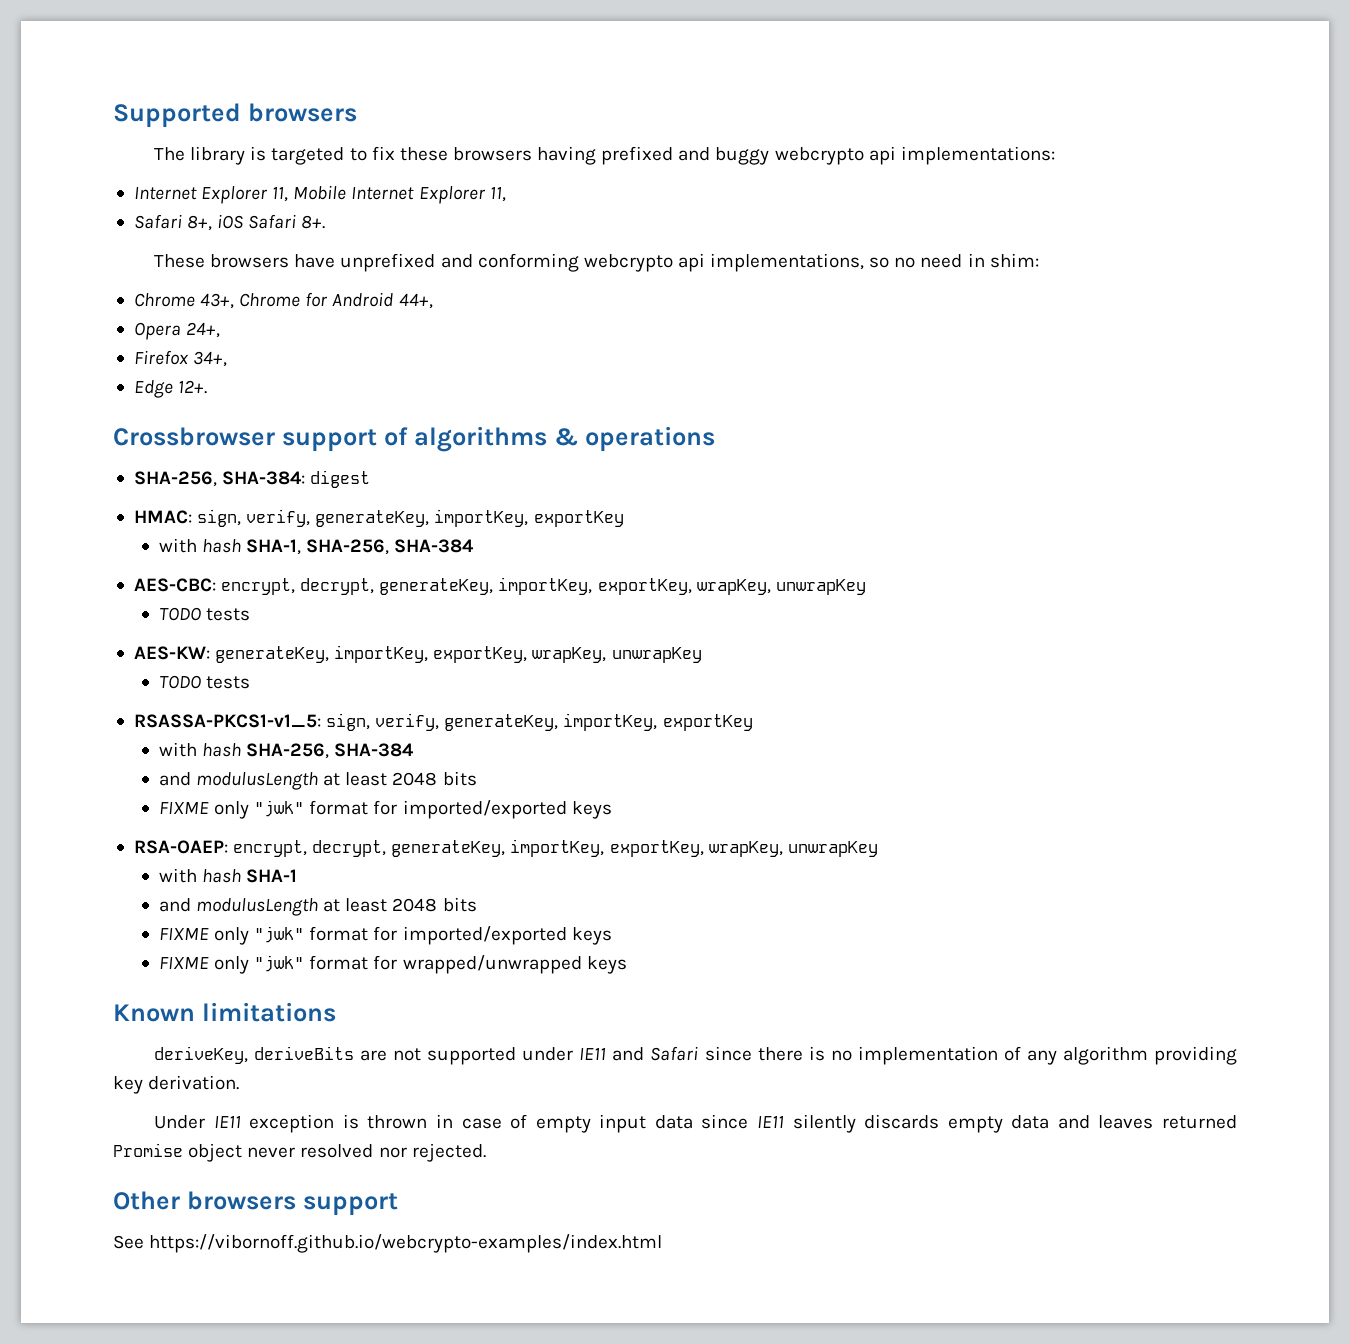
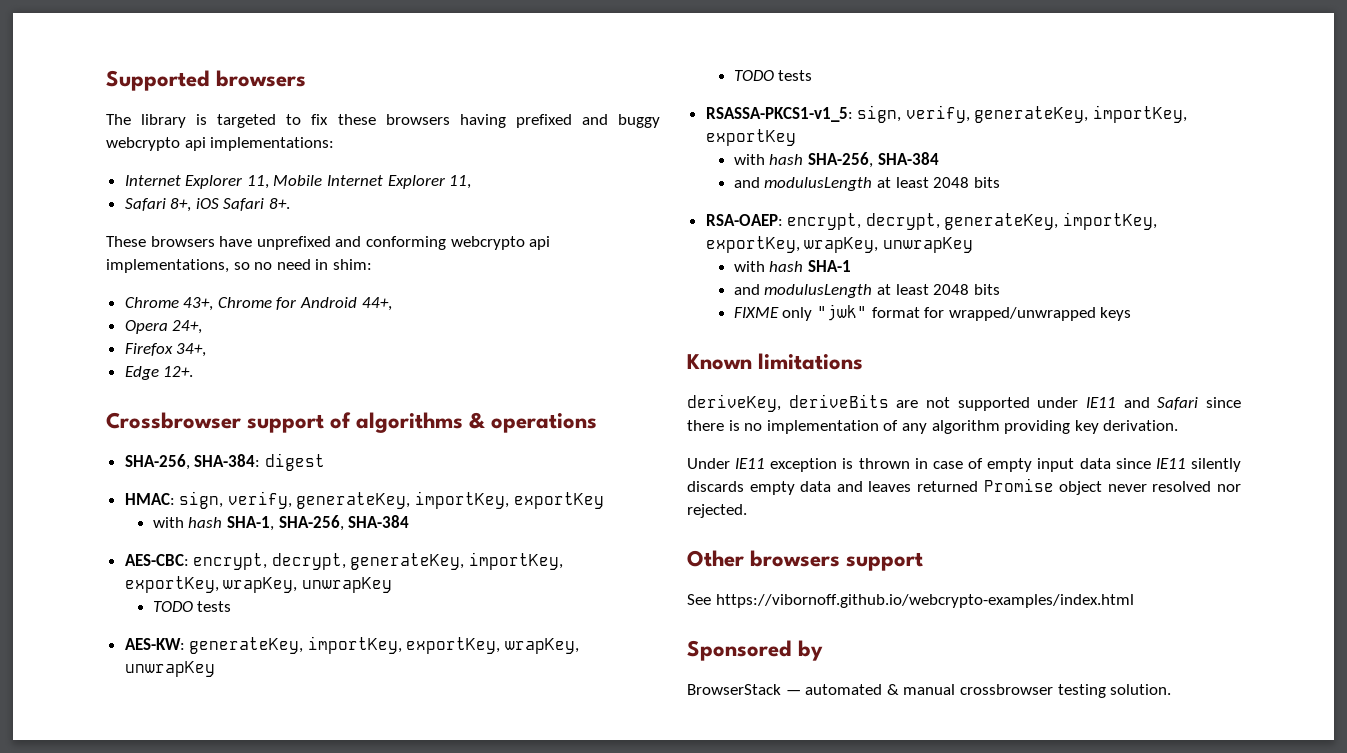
  with hash SHA-256, SHA-384
  and modulusLength at least 2048 bits
- FIXME only "jwk" format for imported/exported keys
  with hash SHA-1
  and modulusLength at least 2048 bits
- FIXME only "jwk" format for imported/exported keys
+ Sponsored by
+ BrowserStack — automated & manual crossbrowser testing solution.

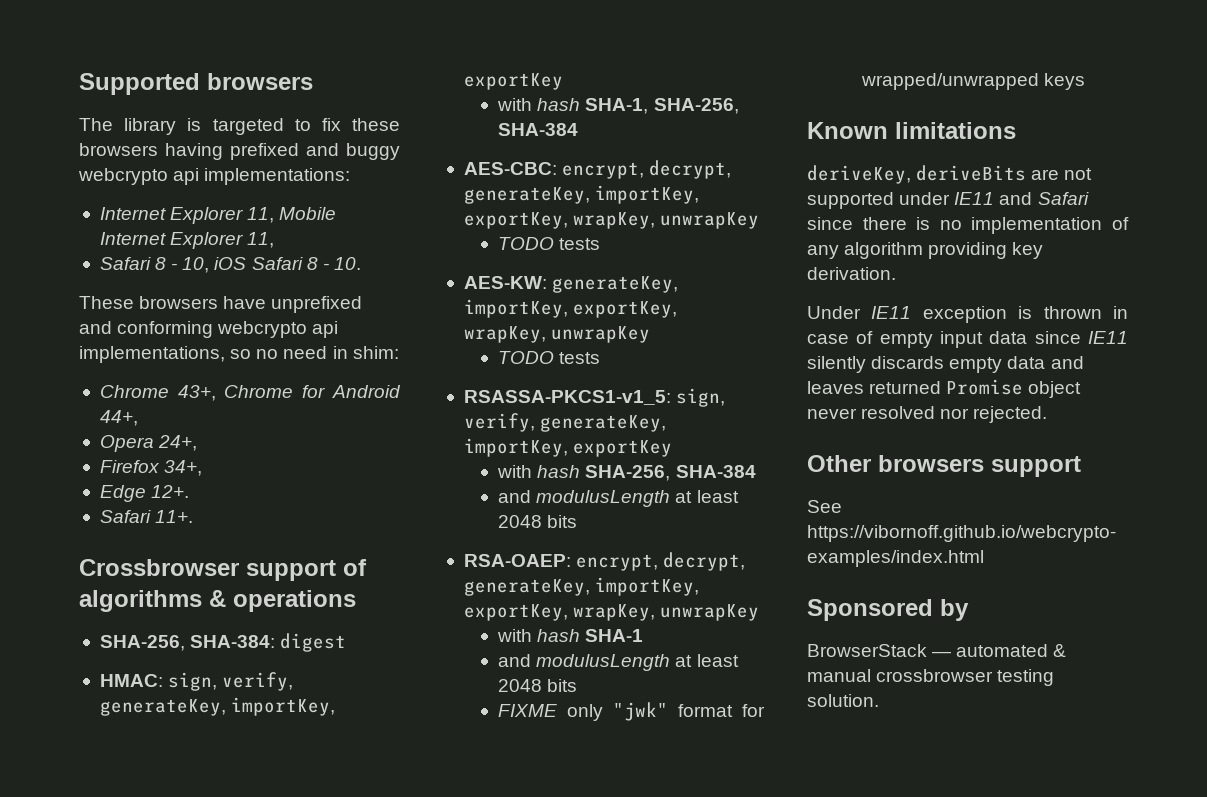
- Safari 8+, iOS Safari 8+.
+ Safari 8 - 10, iOS Safari 8 - 10.
+ Safari 11+.

